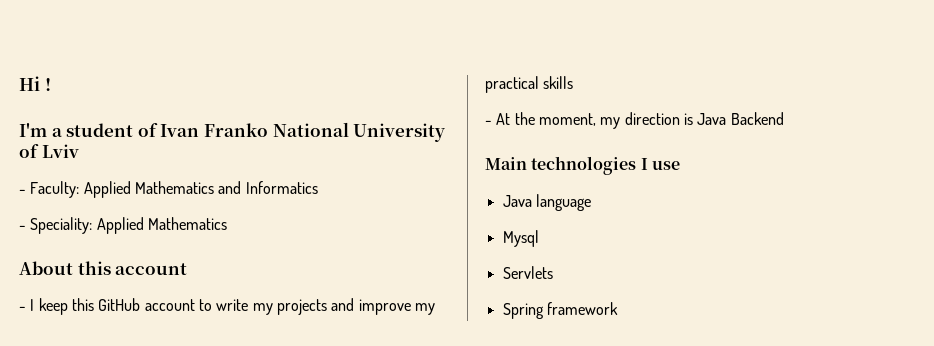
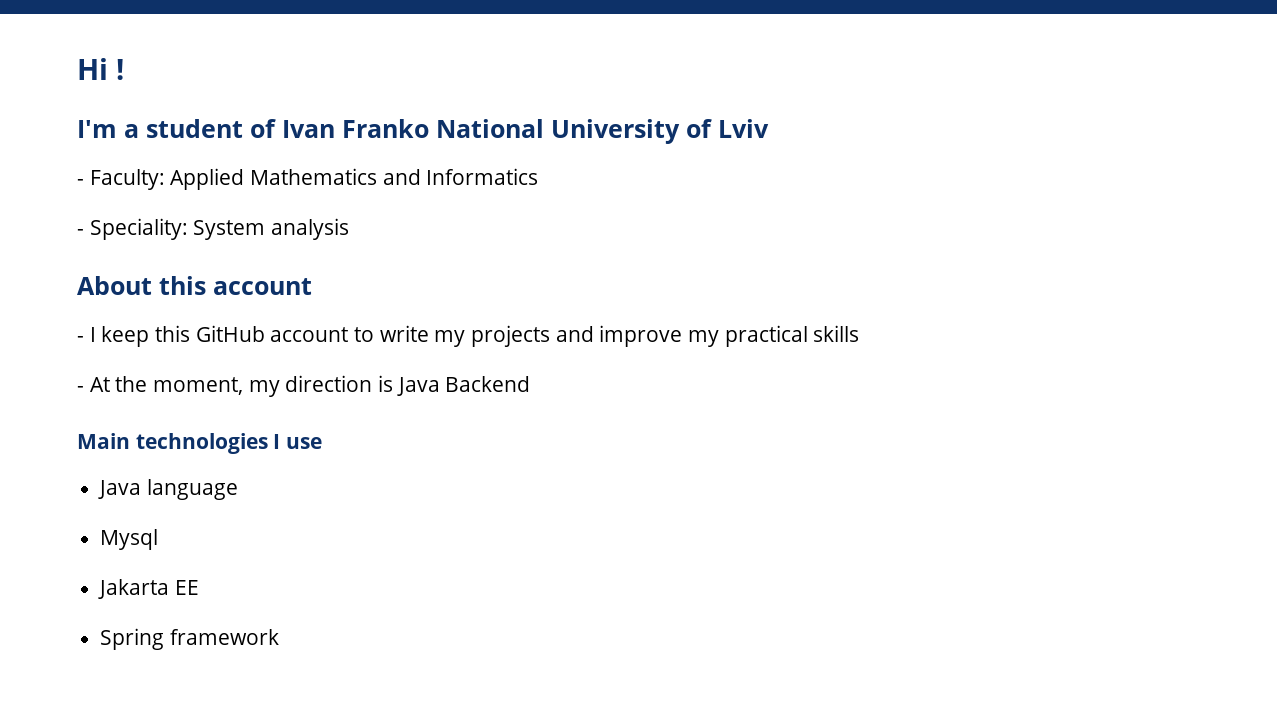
- - Speciality: Applied Mathematics
+ - Speciality: System analysis
- Servlets
+ Jakarta EE

